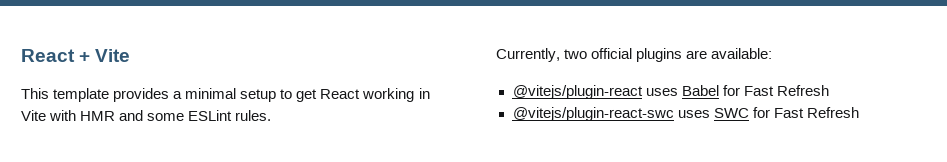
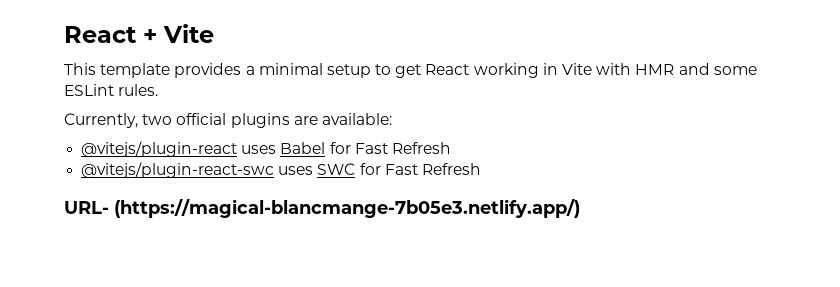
+ URL- (https://magical-blancmange-7b05e3.netlify.app/)

